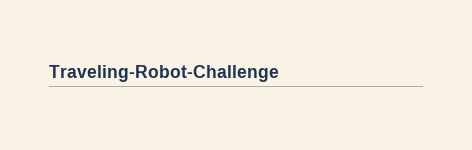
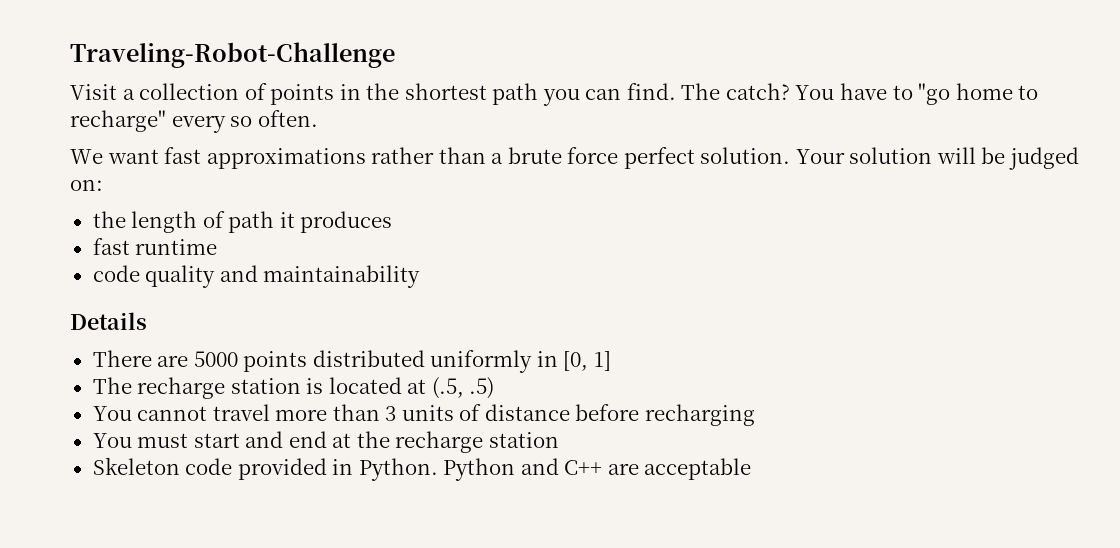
+ Visit a collection of points in the shortest path you can find. The catch? You have to "go home to recharge" every so often.
+ We want fast approximations rather than a brute force perfect solution. Your solution will be judged on:
+ the length of path it produces
+ fast runtime
+ code quality and maintainability
+ Details
+ There are 5000 points distributed uniformly in [0, 1]
+ The recharge station is located at (.5, .5)
+ You cannot travel more than 3 units of distance before recharging
+ You must start and end at the recharge station
+ Skeleton code provided in Python. Python and C++ are acceptable

